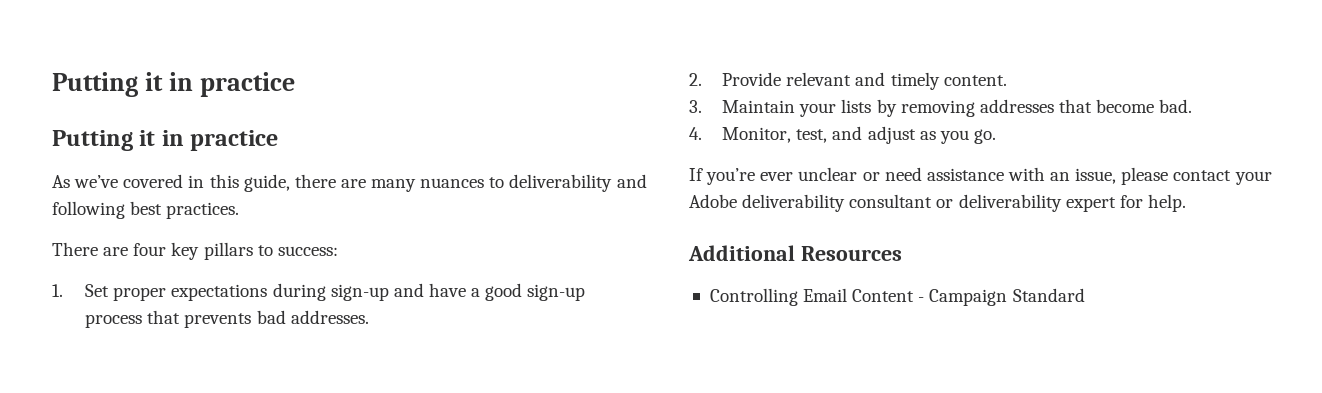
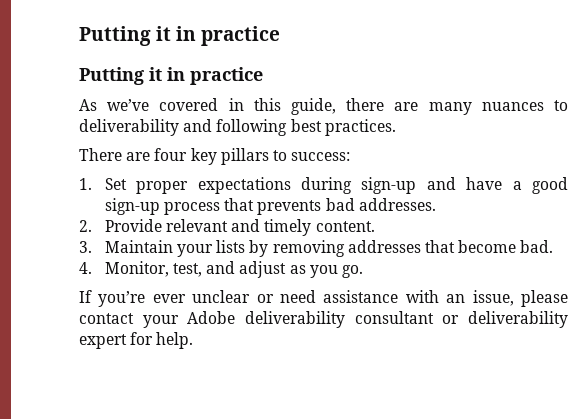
- Additional Resources
- Controlling Email Content - Campaign Standard

